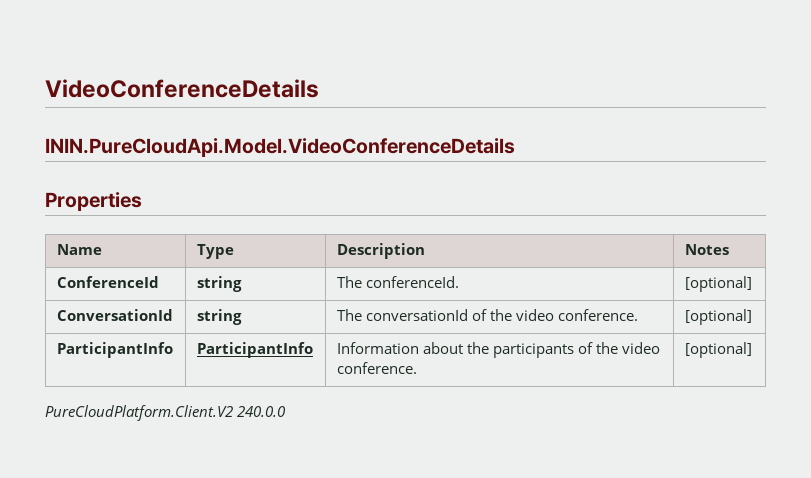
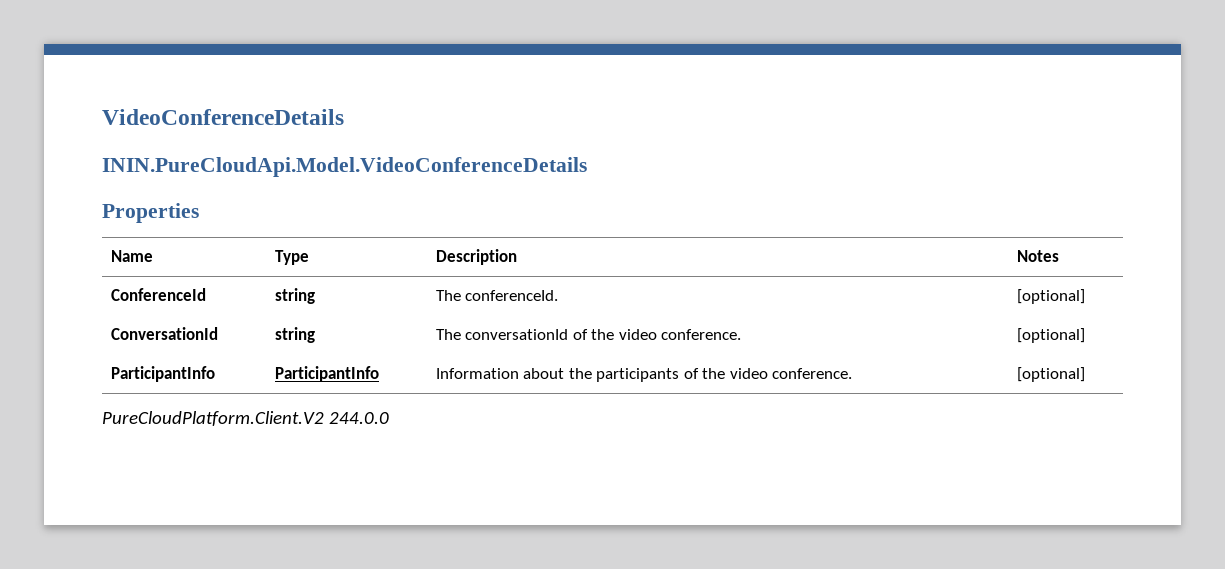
- PureCloudPlatform.Client.V2 240.0.0
+ PureCloudPlatform.Client.V2 244.0.0

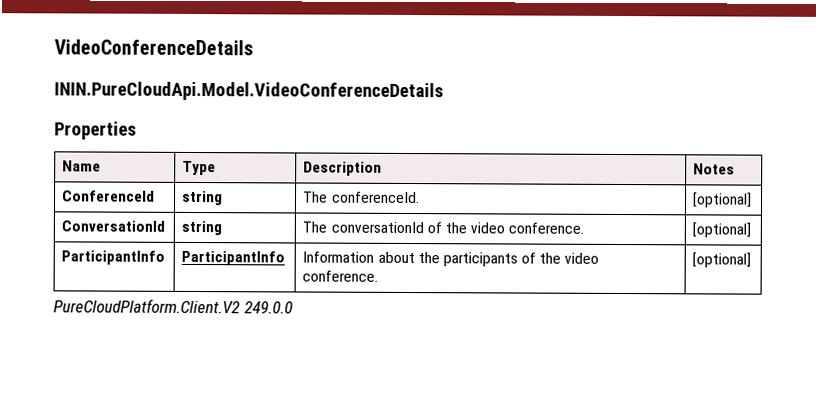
- PureCloudPlatform.Client.V2 244.0.0
+ PureCloudPlatform.Client.V2 249.0.0

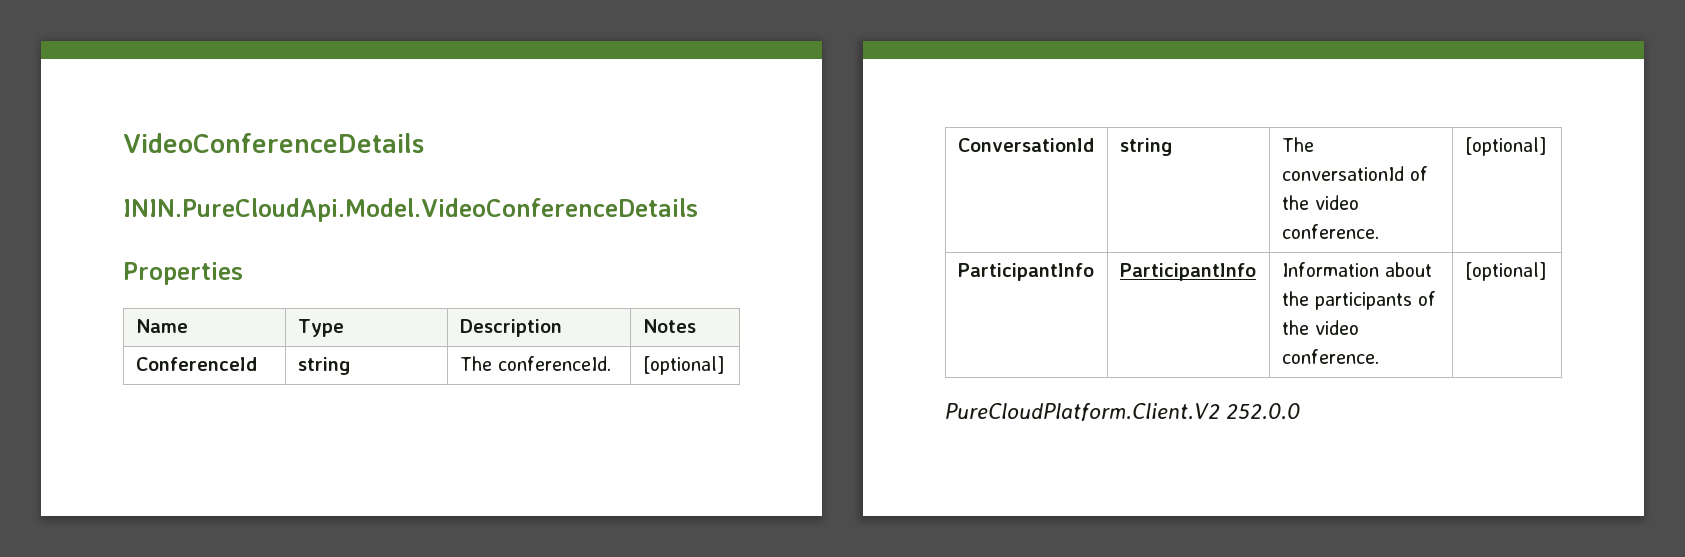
- PureCloudPlatform.Client.V2 249.0.0
+ PureCloudPlatform.Client.V2 252.0.0

